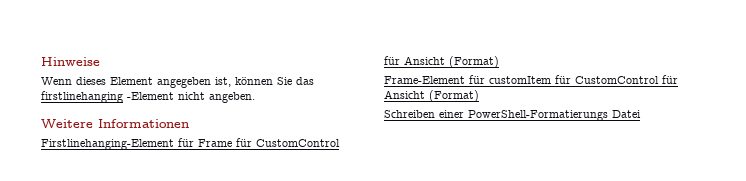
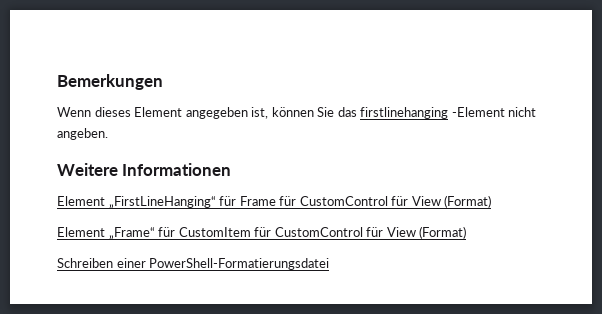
- Hinweise
+ Bemerkungen
- Firstlinehanging-Element für Frame für CustomControl für Ansicht (Format)
- Frame-Element für customItem für CustomControl für Ansicht (Format)
+ Element „FirstLineHanging“ für Frame für CustomControl für View (Format)
+ Element „Frame“ für CustomItem für CustomControl für View (Format)
- Schreiben einer PowerShell-Formatierungs Datei
+ Schreiben einer PowerShell-Formatierungsdatei

